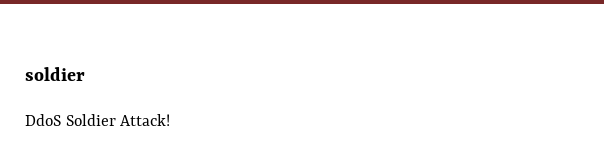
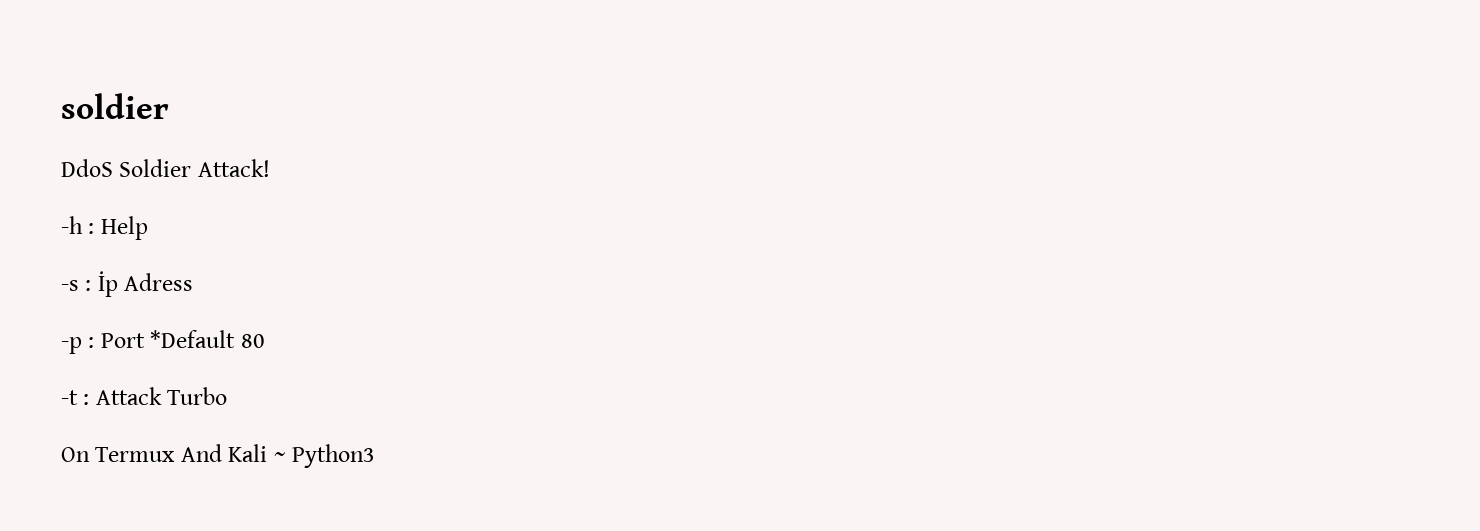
+ -h : Help
+ -s : İp Adress
+ -p : Port *Default 80
+ -t : Attack Turbo
+ On Termux And Kali ~ Python3

